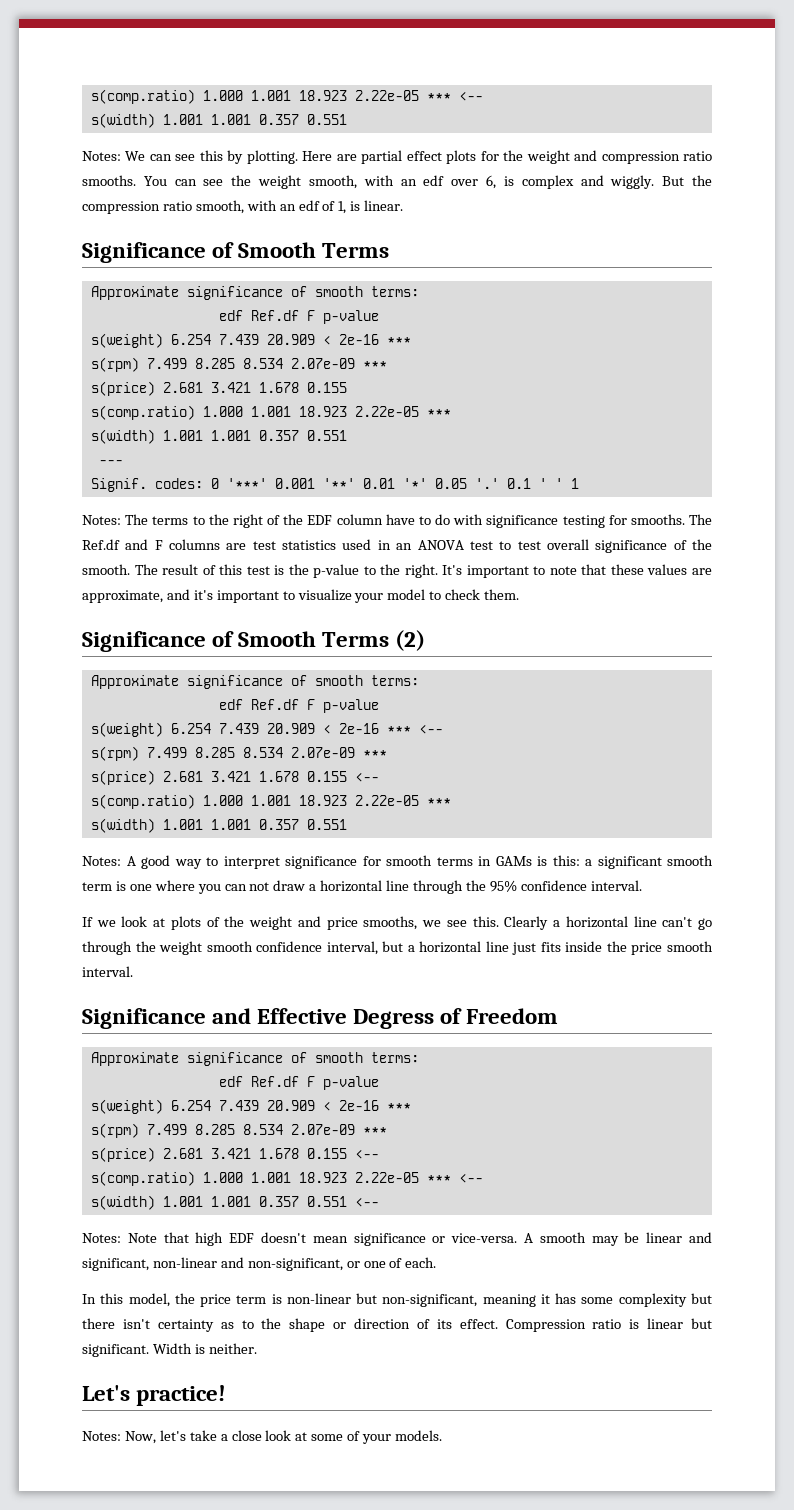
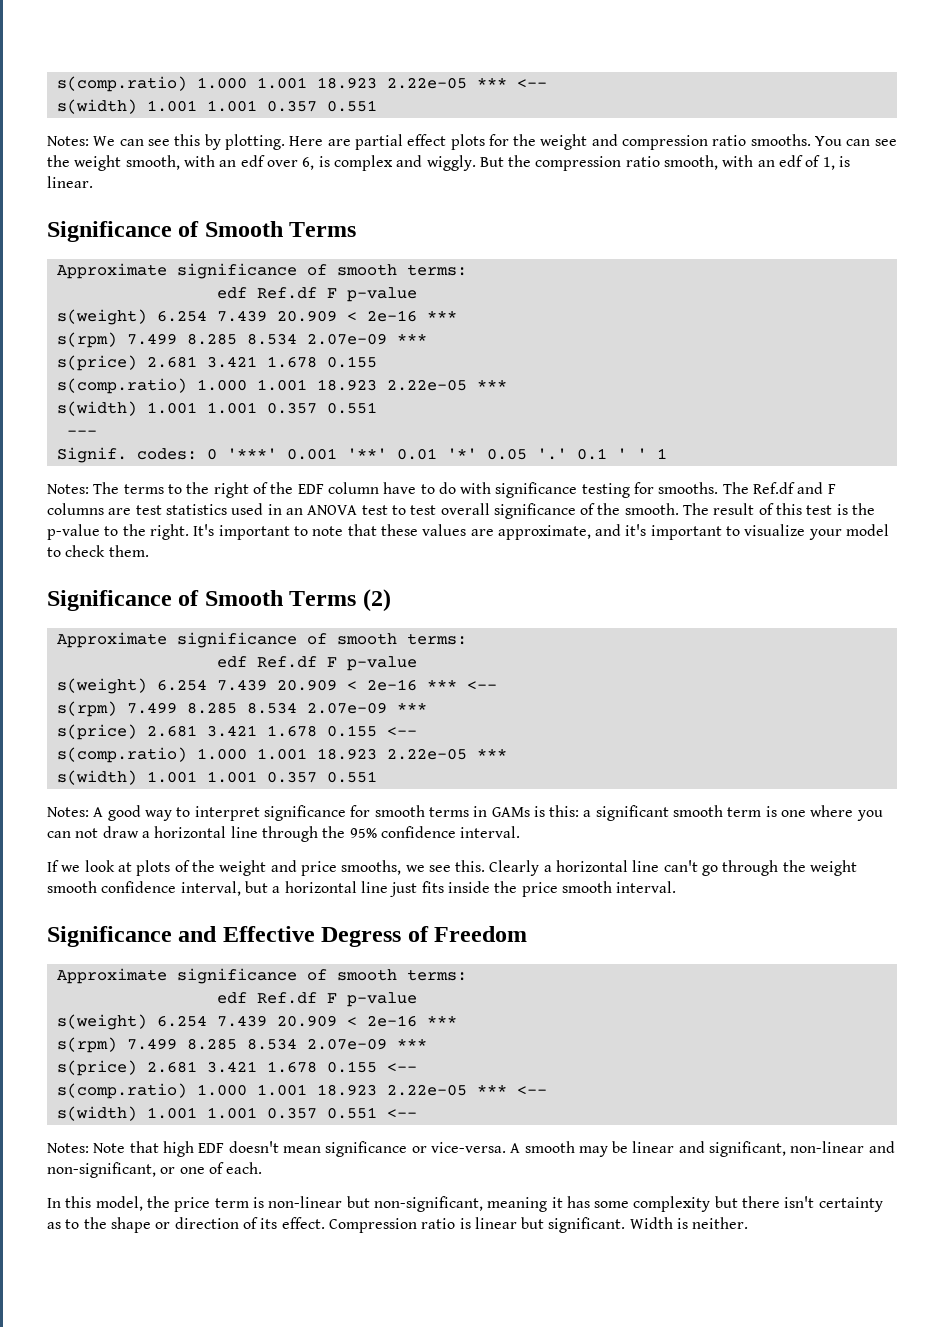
- Let's practice!
- Notes: Now, let's take a close look at some of your models.

